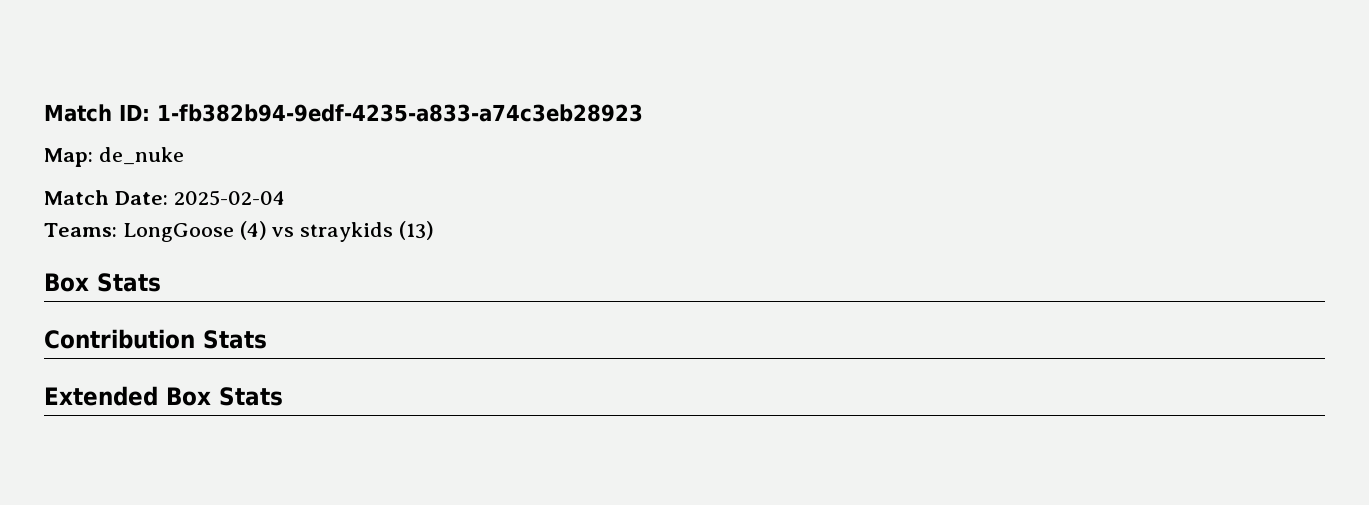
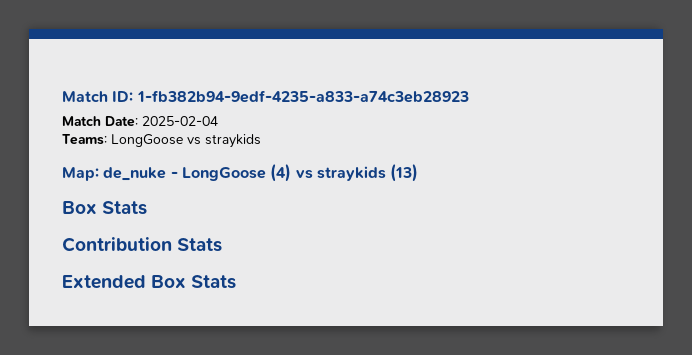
- Map: de_nuke
- Teams: LongGoose (4) vs straykids (13)
+ Teams: LongGoose vs straykids
+ Map: de_nuke - LongGoose (4) vs straykids (13)

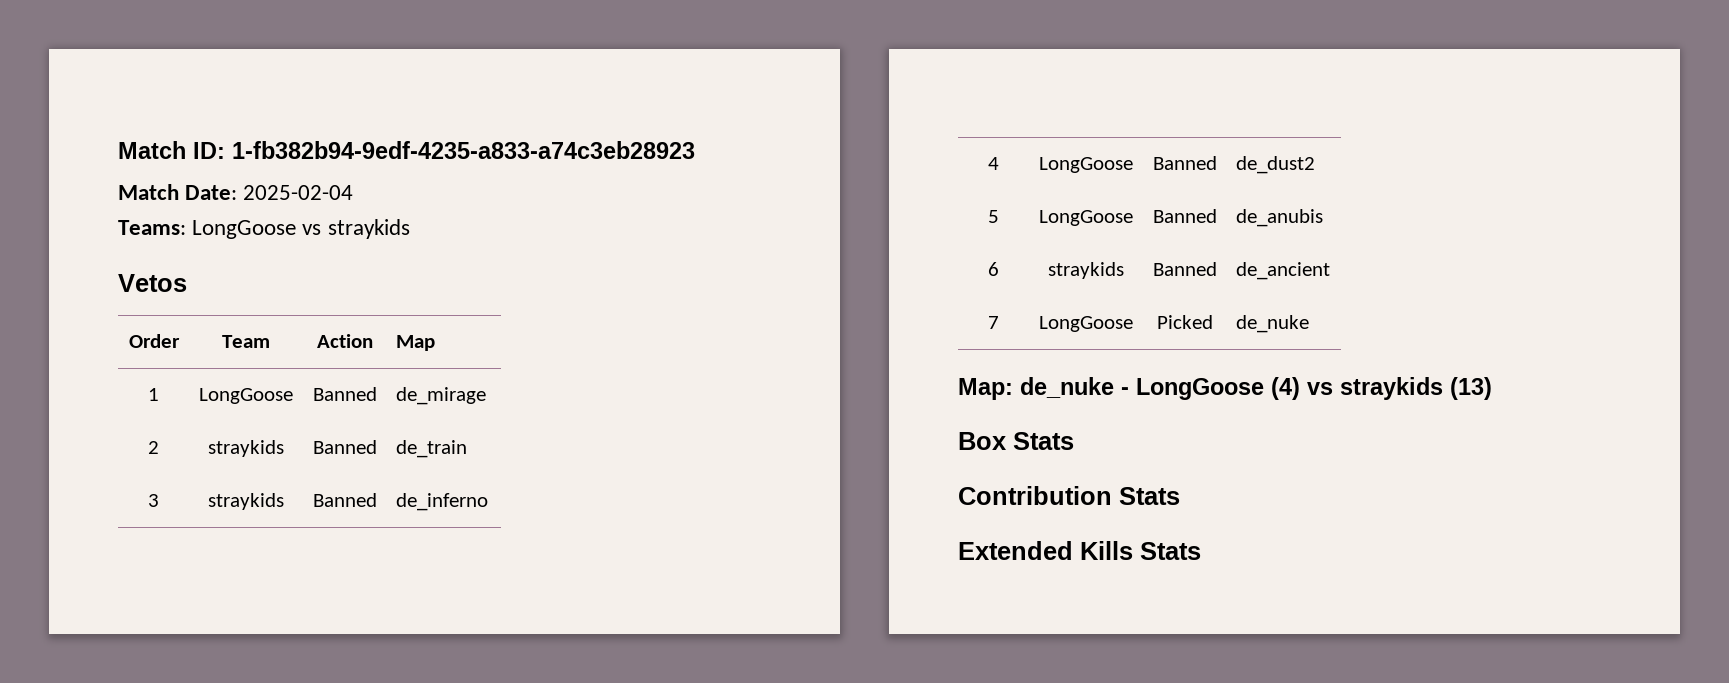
+ Vetos
+ Order | Team | Action | Map
+ 1 | LongGoose | Banned | de_mirage
+ 2 | straykids | Banned | de_train
+ 3 | straykids | Banned | de_inferno
+ 4 | LongGoose | Banned | de_dust2
+ 5 | LongGoose | Banned | de_anubis
+ 6 | straykids | Banned | de_ancient
+ 7 | LongGoose | Picked | de_nuke
- Extended Box Stats
+ Extended Kills Stats

